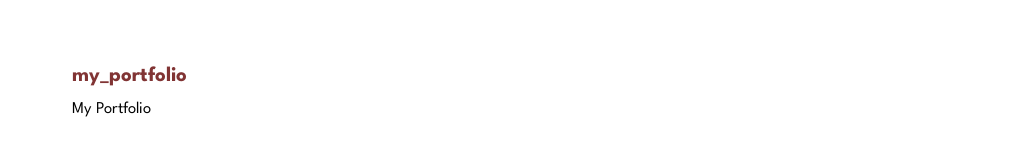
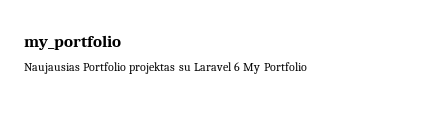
- My Portfolio
+ Naujausias Portfolio projektas su Laravel 6 My Portfolio

